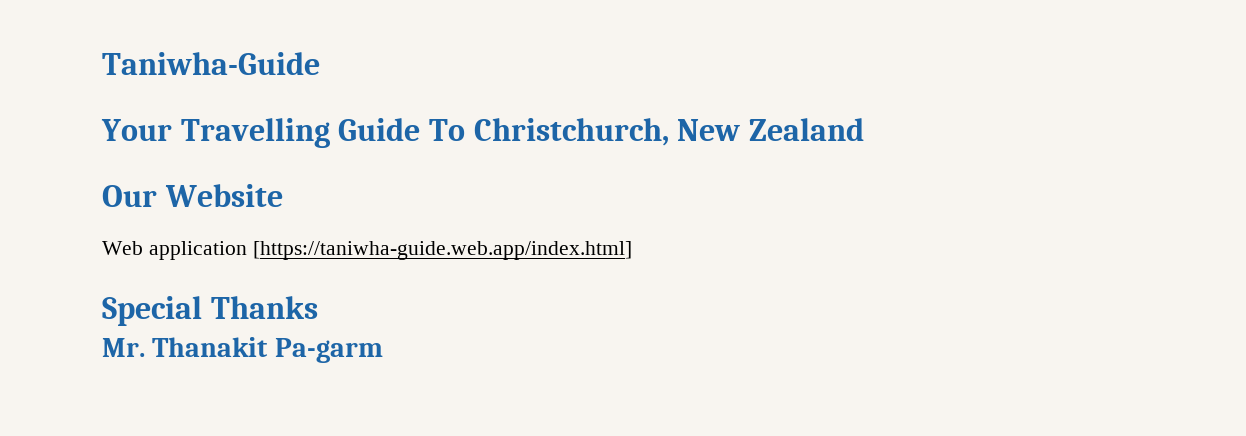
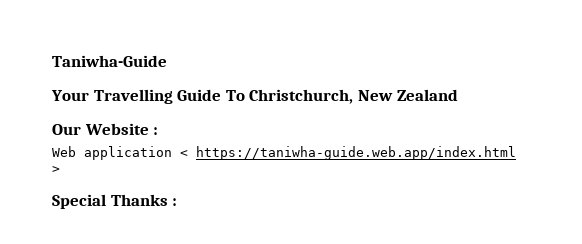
- Our Website
+ Our Website :
- Web application [https://taniwha-guide.web.app/index.html]
+ Web application < https://taniwha-guide.web.app/index.html >
- Special Thanks
- Mr. Thanakit Pa-garm
+ Special Thanks :

